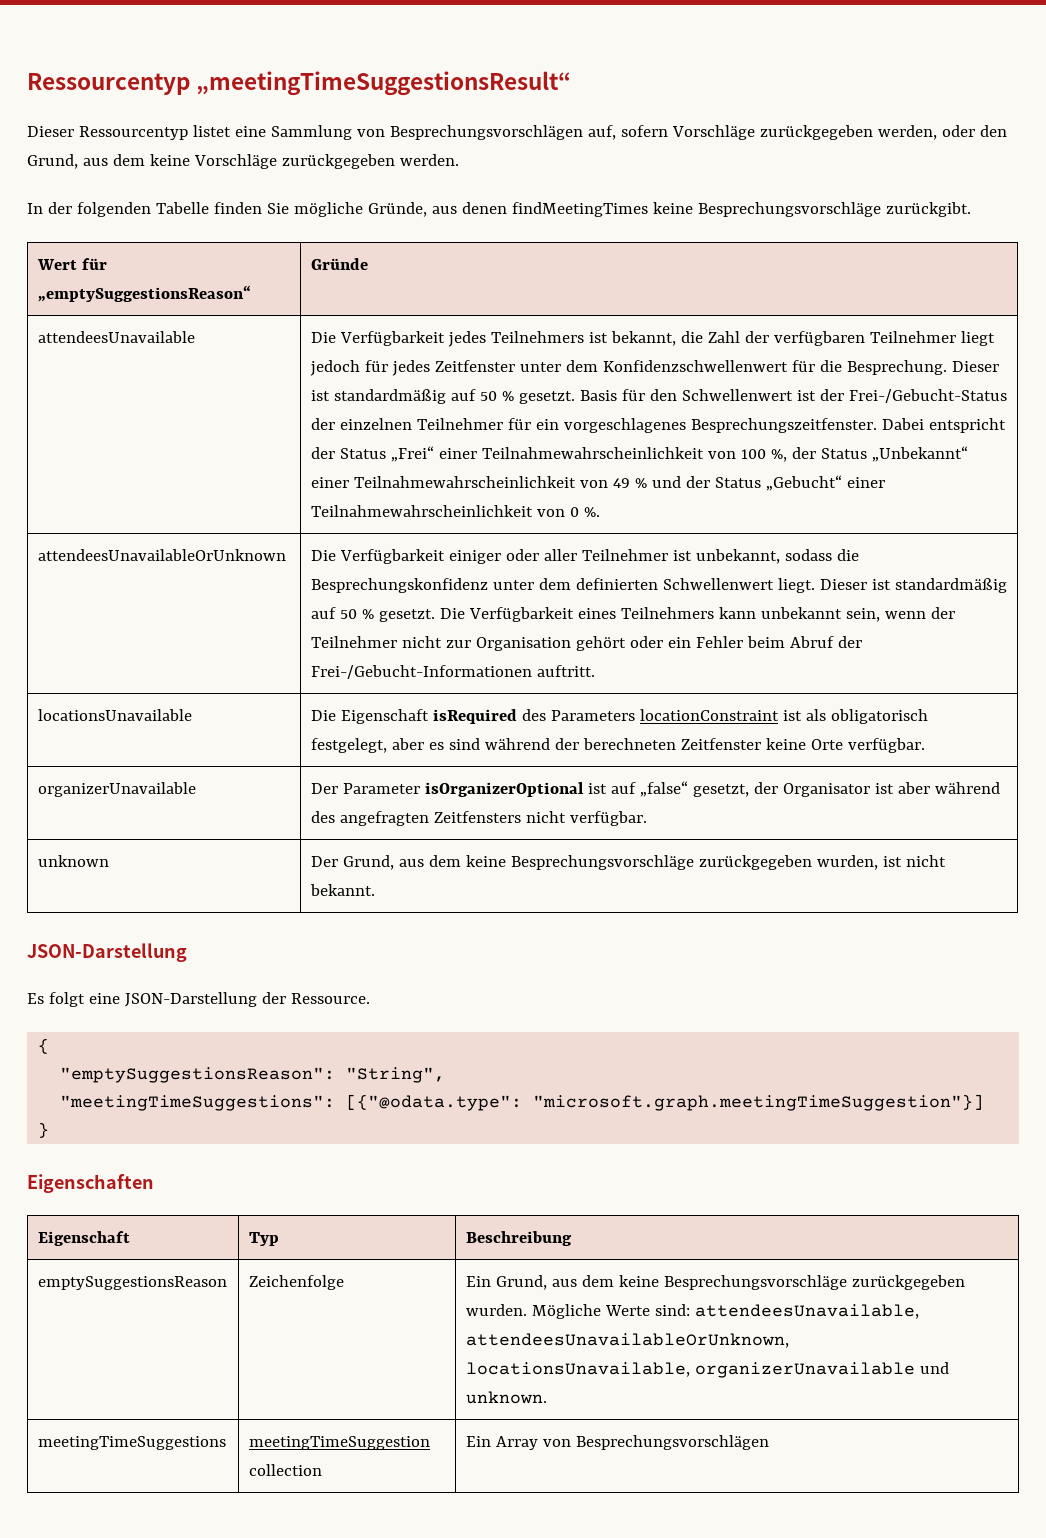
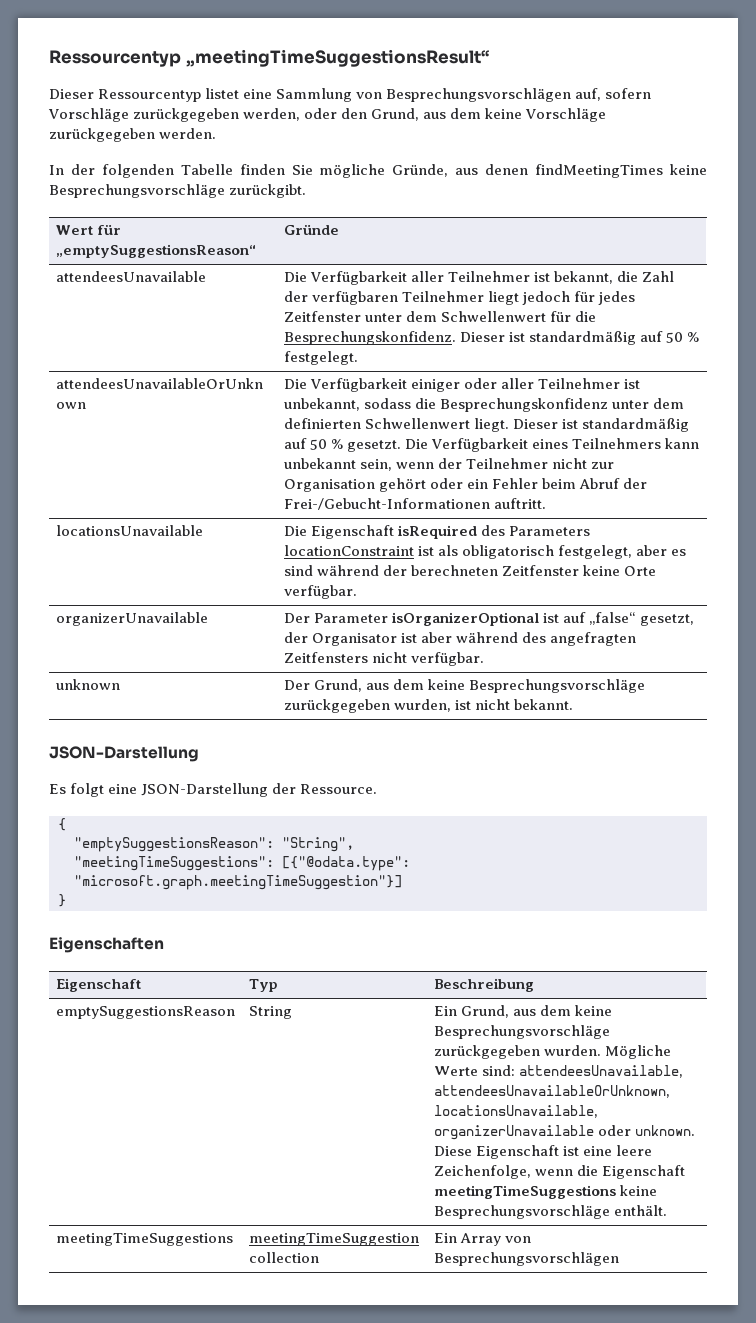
- Die Verfügbarkeit jedes Teilnehmers ist bekannt, die Zahl der verfügbaren Teilnehmer liegt jedoch für jedes Zeitfenster unter dem Konfidenzschwellenwert für die Besprechung. Dieser ist standardmäßig auf 50 % gesetzt. Basis für den Schwellenwert ist der Frei-/Gebucht-Status der einzelnen Teilnehmer für ein vorgeschlagenes Besprechungszeitfenster. Dabei entspricht der Status „Frei“ einer Teilnahmewahrscheinlichkeit von 100 %, der Status „Unbekannt“ einer Teilnahmewahrscheinlichkeit von 49 % und der Status „Gebucht“ einer Teilnahmewahrscheinlichkeit von 0 %.
+ Die Verfügbarkeit aller Teilnehmer ist bekannt, die Zahl der verfügbaren Teilnehmer liegt jedoch für jedes Zeitfenster unter dem Schwellenwert für die Besprechungskonfidenz. Dieser ist standardmäßig auf 50 % festgelegt.
- emptySuggestionsReason | Zeichenfolge | Ein Grund, aus dem keine Besprechungsvorschläge zurückgegeben wurden. Mögliche Werte sind: attendeesUnavailable, attendeesUnavailableOrUnknown, locationsUnavailable, organizerUnavailable und unknown.
+ emptySuggestionsReason | String | Ein Grund, aus dem keine Besprechungsvorschläge zurückgegeben wurden. Mögliche Werte sind: attendeesUnavailable, attendeesUnavailableOrUnknown, locationsUnavailable, organizerUnavailable oder unknown. Diese Eigenschaft ist eine leere Zeichenfolge, wenn die Eigenschaft meetingTimeSuggestions keine Besprechungsvorschläge enthält.

